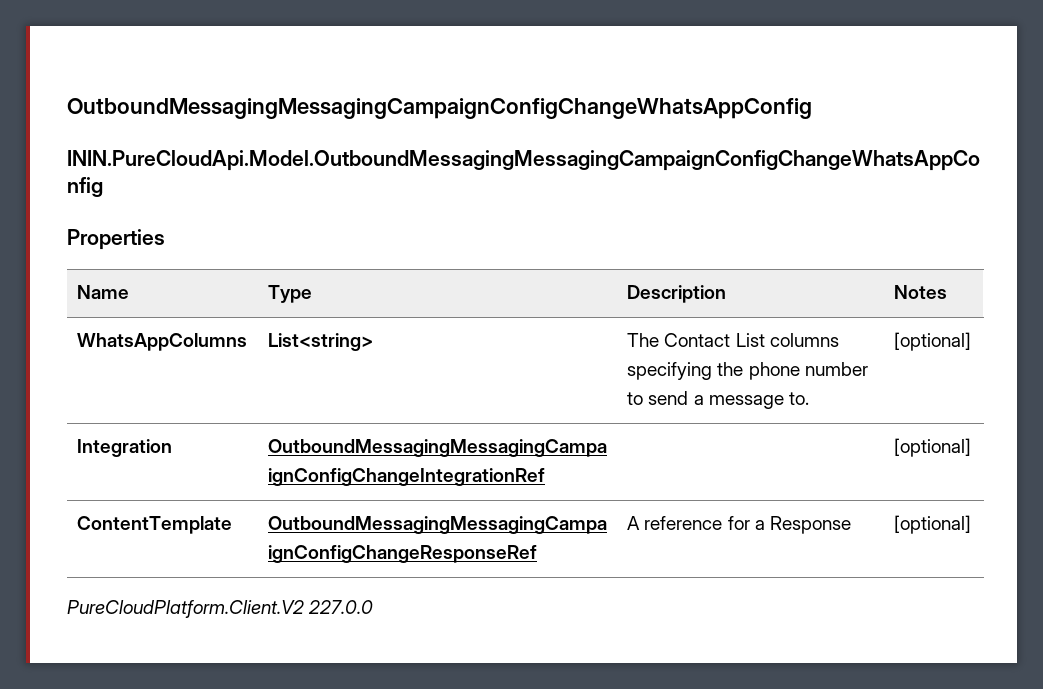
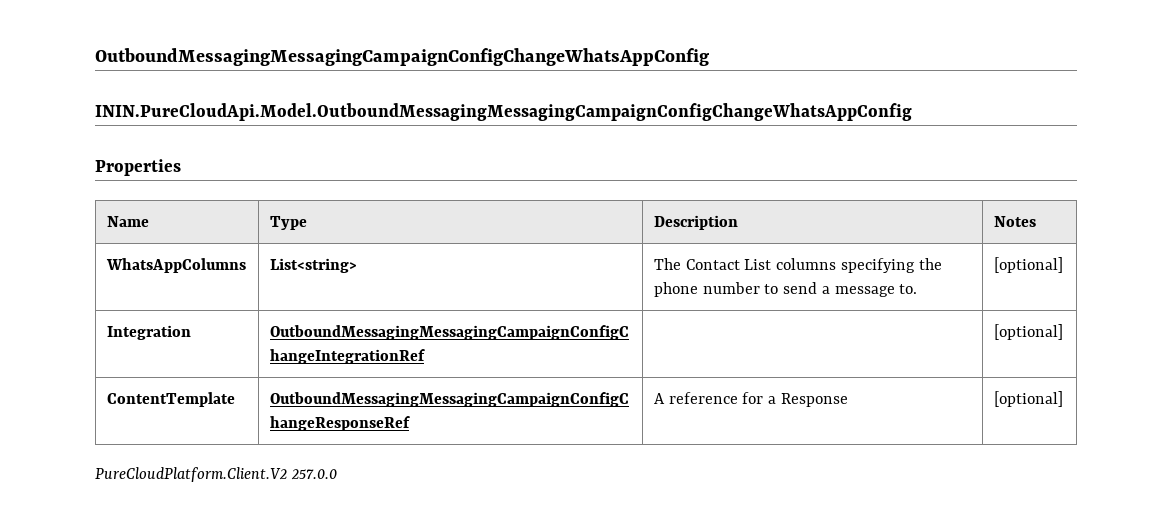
- PureCloudPlatform.Client.V2 227.0.0
+ PureCloudPlatform.Client.V2 257.0.0

